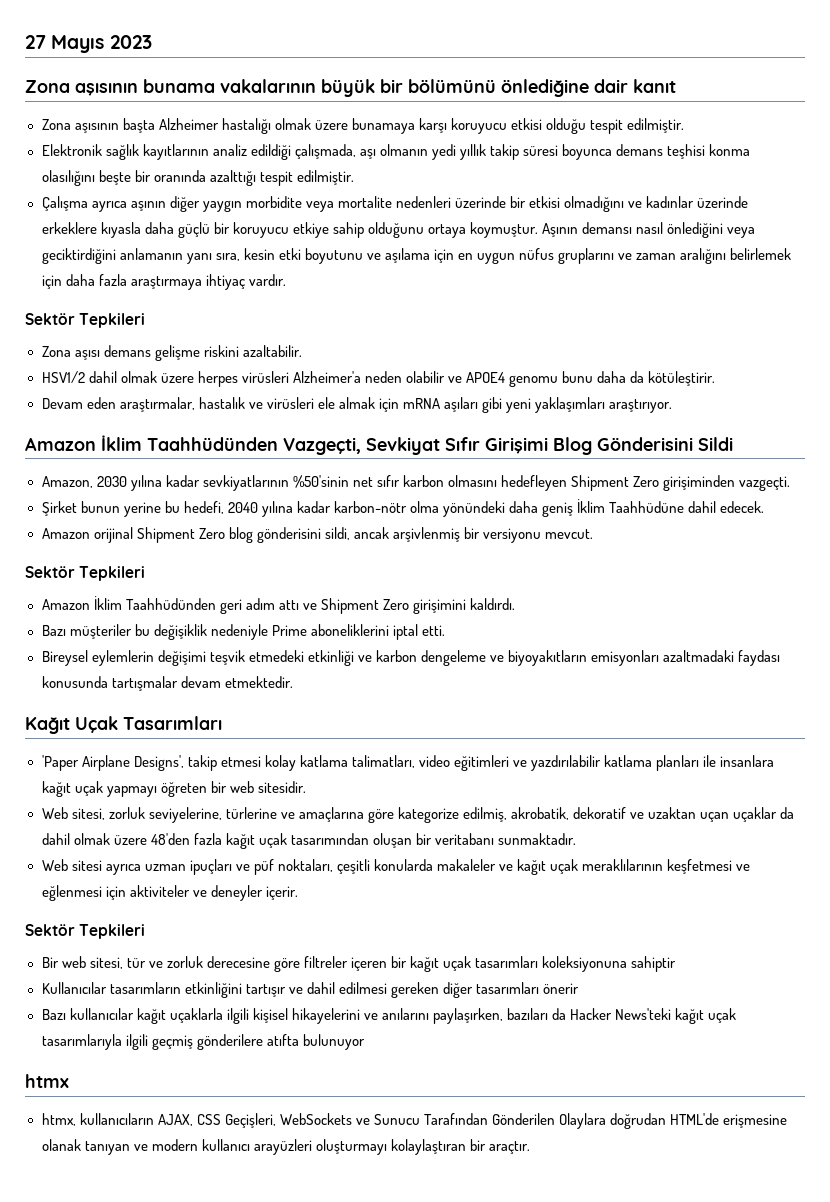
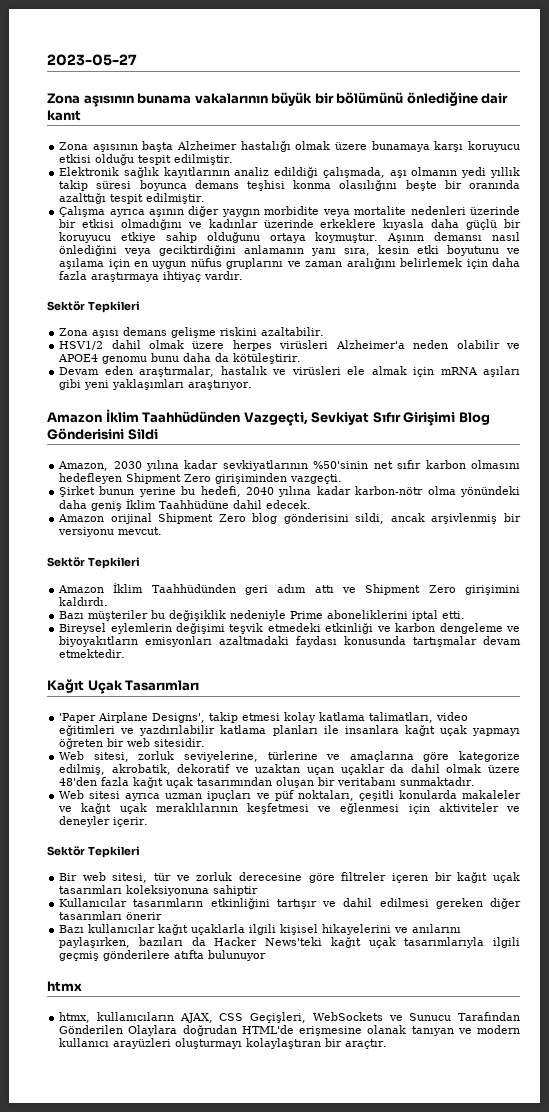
- 27 Mayıs 2023
+ 2023-05-27

